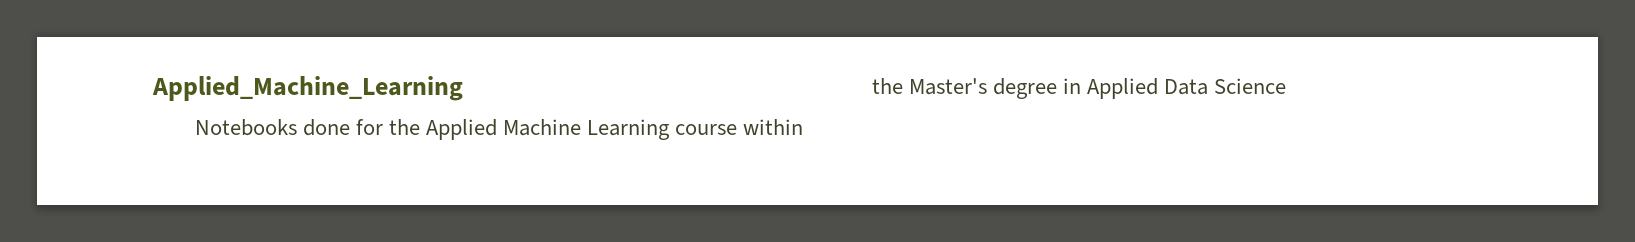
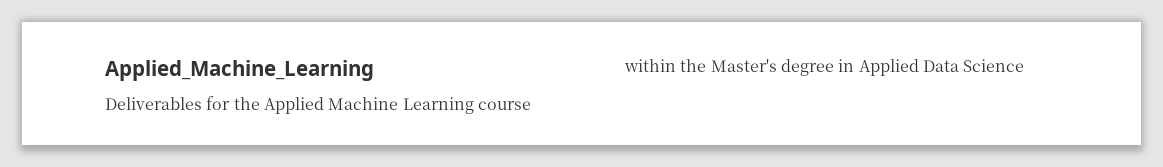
- Notebooks done for the Applied Machine Learning course within the Master's degree in Applied Data Science
+ Deliverables for the Applied Machine Learning course within the Master's degree in Applied Data Science

